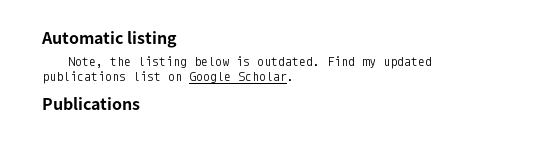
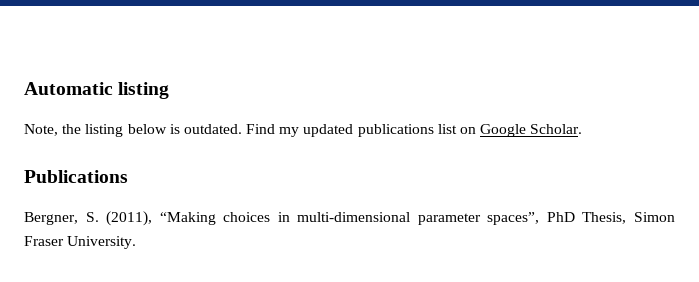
+ Bergner, S. (2011), “Making choices in multi-dimensional parameter spaces”, PhD Thesis, Simon Fraser University.

